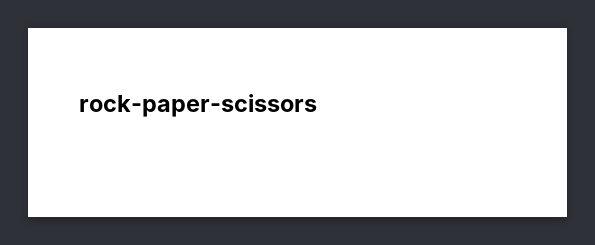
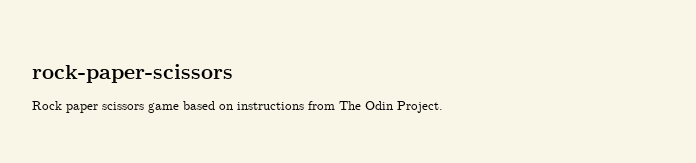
+ Rock paper scissors game based on instructions from The Odin Project.

